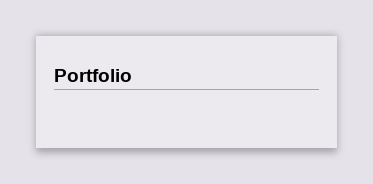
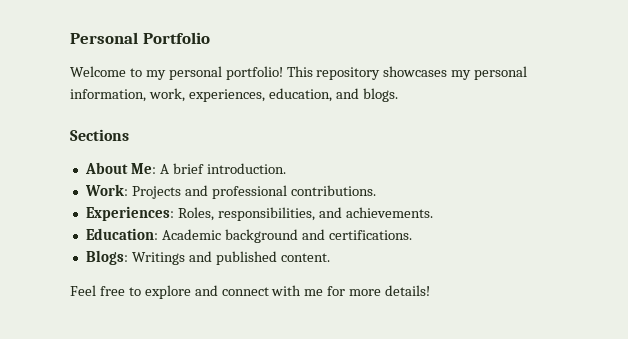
- Portfolio
+ Personal Portfolio
+ Welcome to my personal portfolio! This repository showcases my personal information, work, experiences, education, and blogs.
+ Sections
+ About Me: A brief introduction.
+ Work: Projects and professional contributions.
+ Experiences: Roles, responsibilities, and achievements.
+ Education: Academic background and certifications.
+ Blogs: Writings and published content.
+ Feel free to explore and connect with me for more details!

